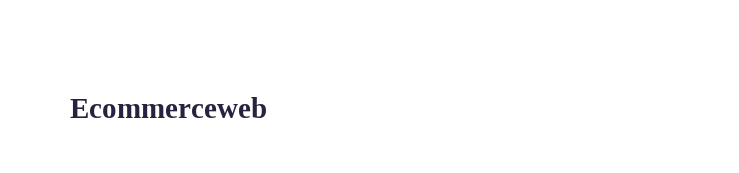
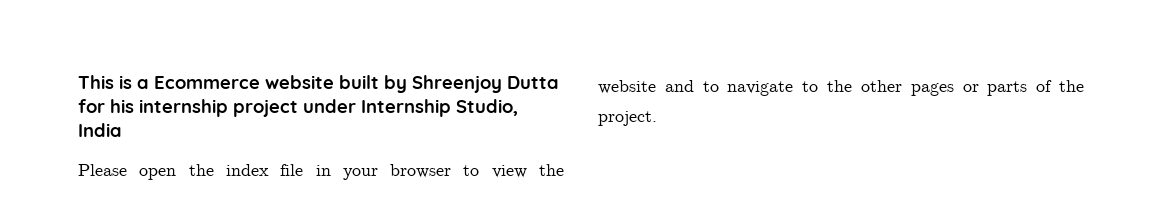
- Ecommerceweb
+ This is a Ecommerce website built by Shreenjoy Dutta for his internship project under Internship Studio, India
+ Please open the index file in your browser to view the website and to navigate to the other pages or parts of the project.

